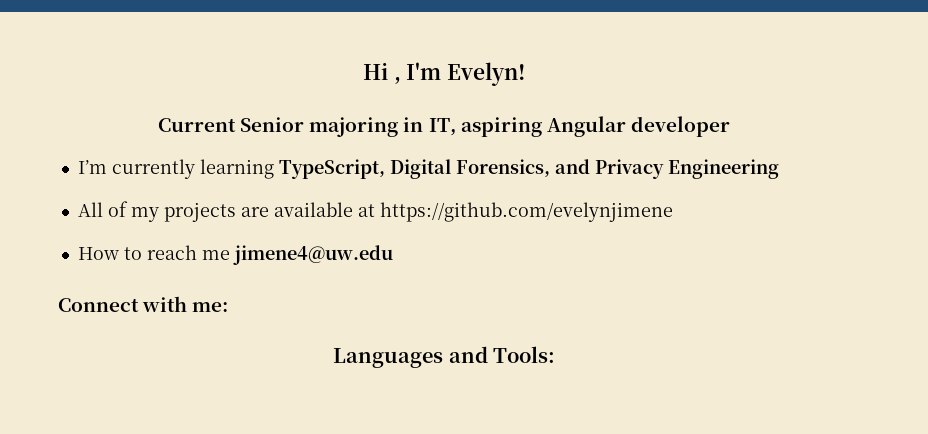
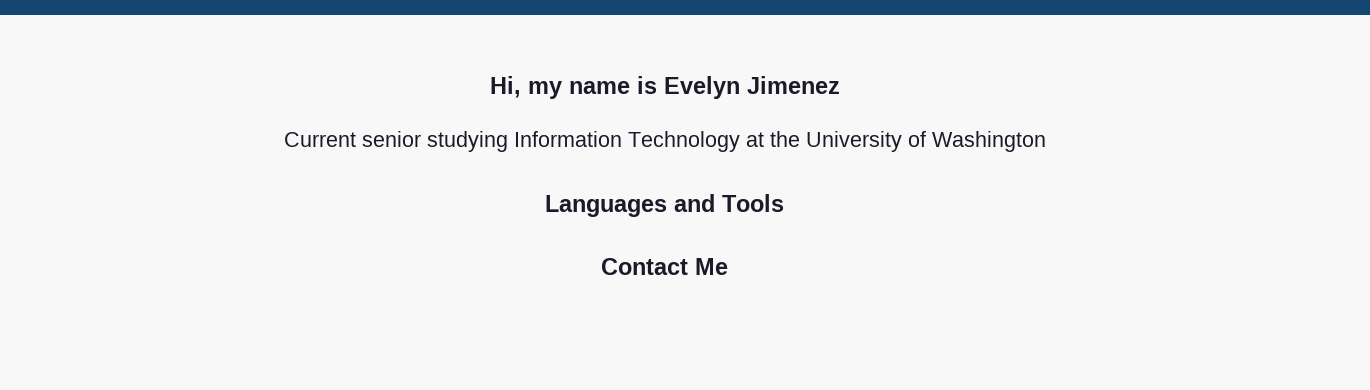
- Hi , I'm Evelyn!
- Current Senior majoring in IT, aspiring Angular developer
- I’m currently learning TypeScript, Digital Forensics, and Privacy Engineering
- All of my projects are available at https://github.com/evelynjimene
- How to reach me jimene4@uw.edu
- Connect with me:
+ Hi, my name is Evelyn Jimenez
+ Current senior studying Information Technology at the University of Washington
- Languages and Tools:
+ Languages and Tools
+ Contact Me

